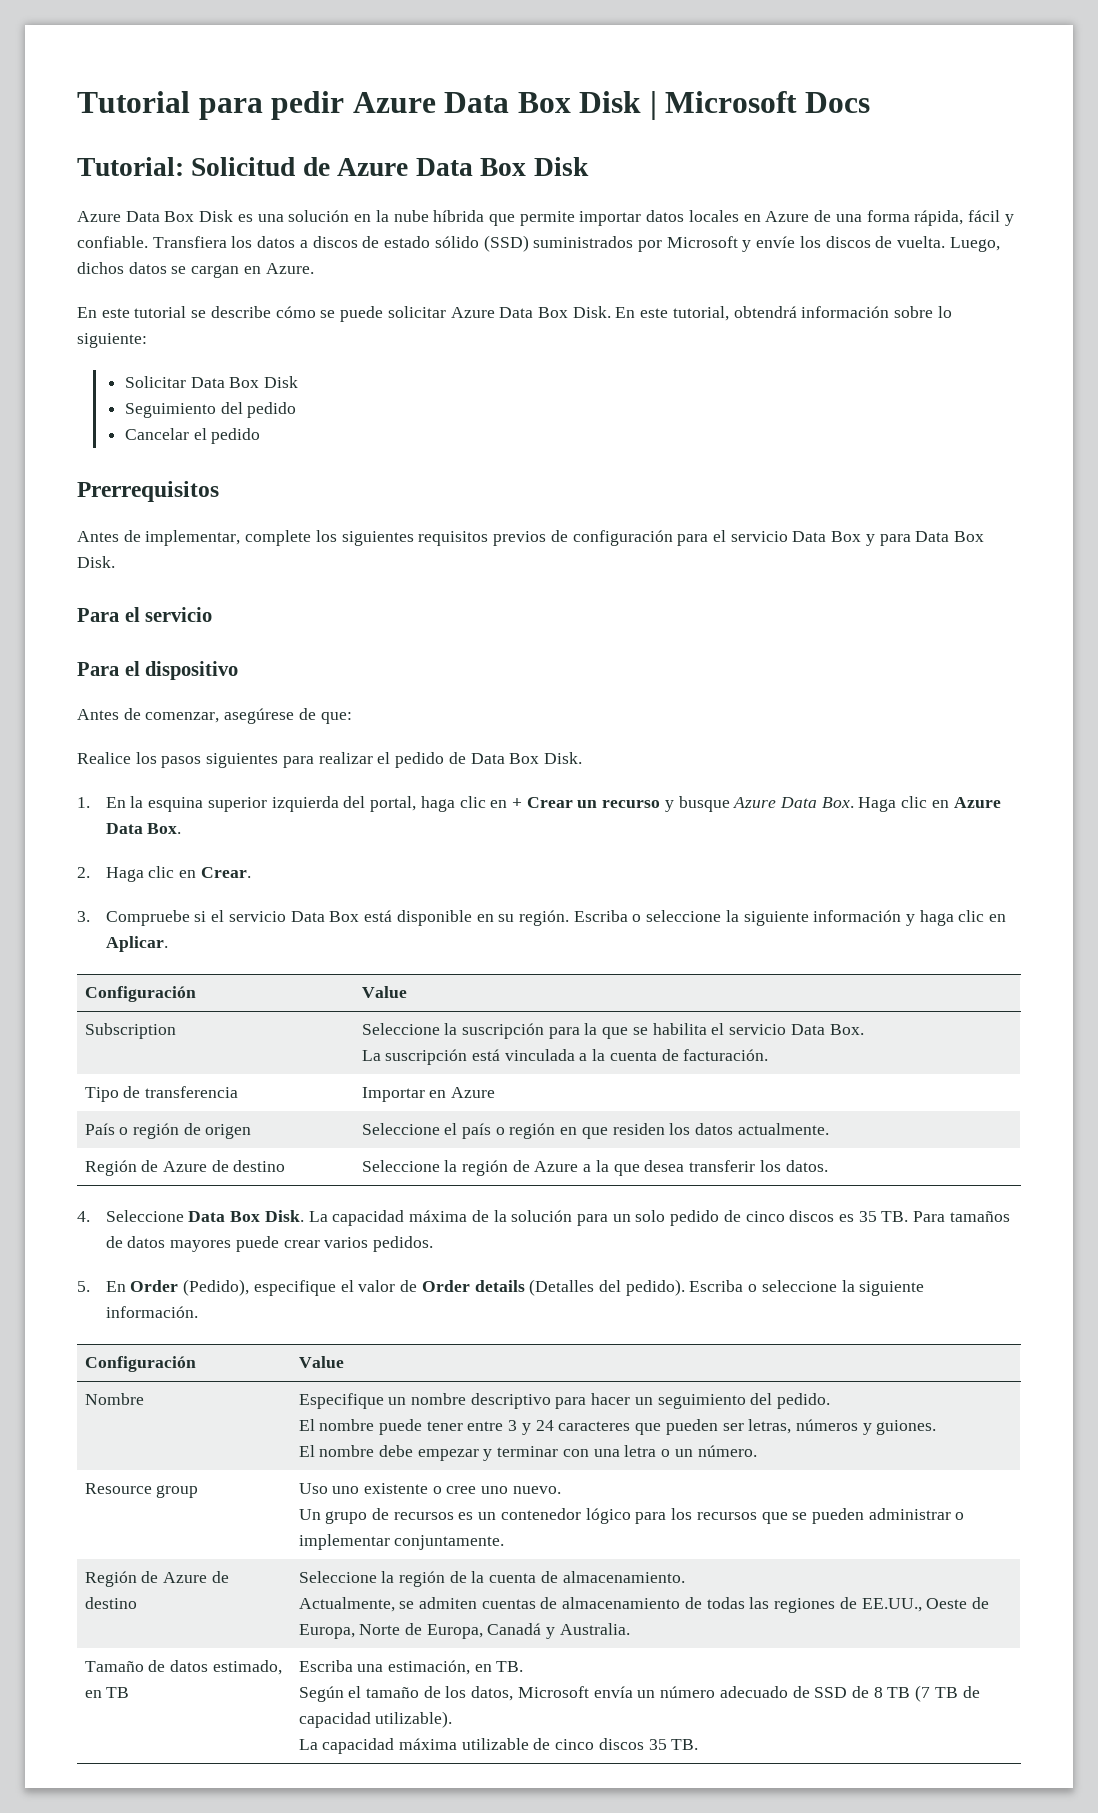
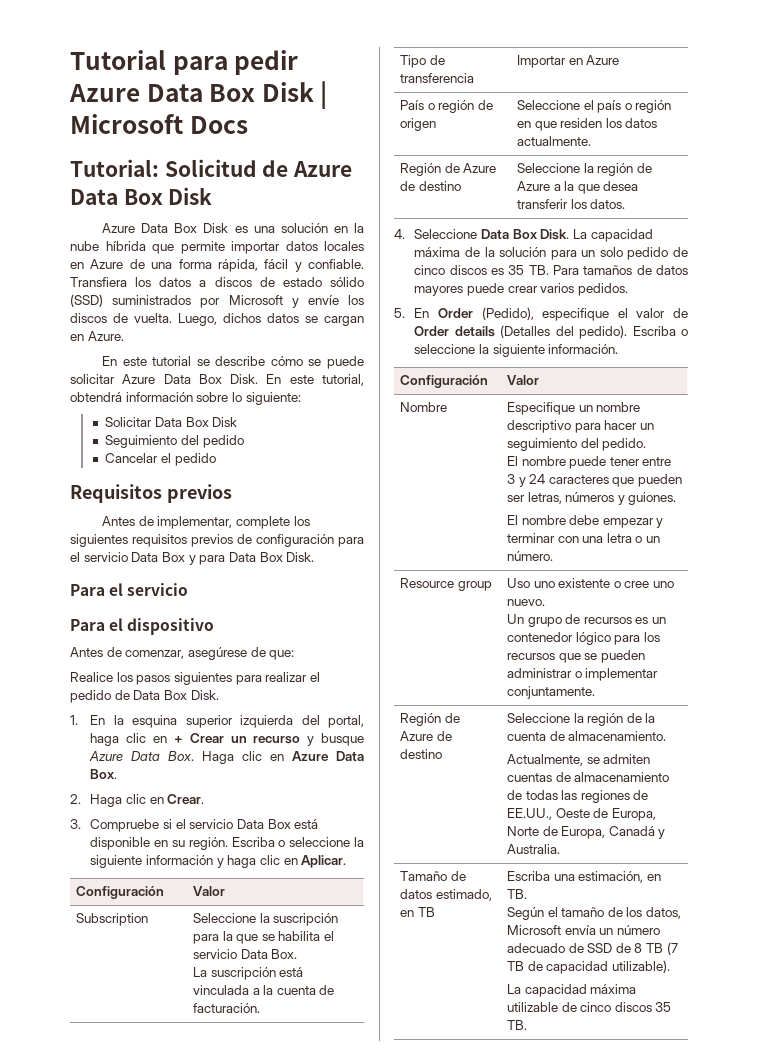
- Prerrequisitos
+ Requisitos previos
  Escriba o seleccione la siguiente información y haga clic en Aplicar.
- Configuración | Value
+ Configuración | Valor
  Escriba o seleccione la siguiente información.
- Configuración | Value
+ Configuración | Valor

